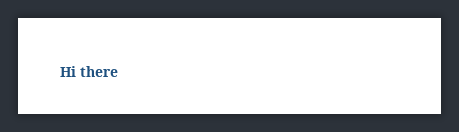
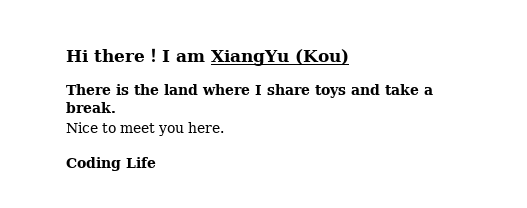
- Hi there
+ Hi there！I am XiangYu (Kou)
+ There is the land where I share toys and take a break.
+ Nice to meet you here.
+ Coding Life

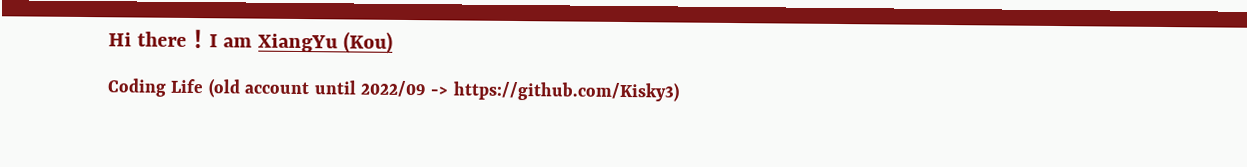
- There is the land where I share toys and take a break.
- Nice to meet you here.
- Coding Life
+ Coding Life (old account until 2022/09 -> https://github.com/Kisky3)

